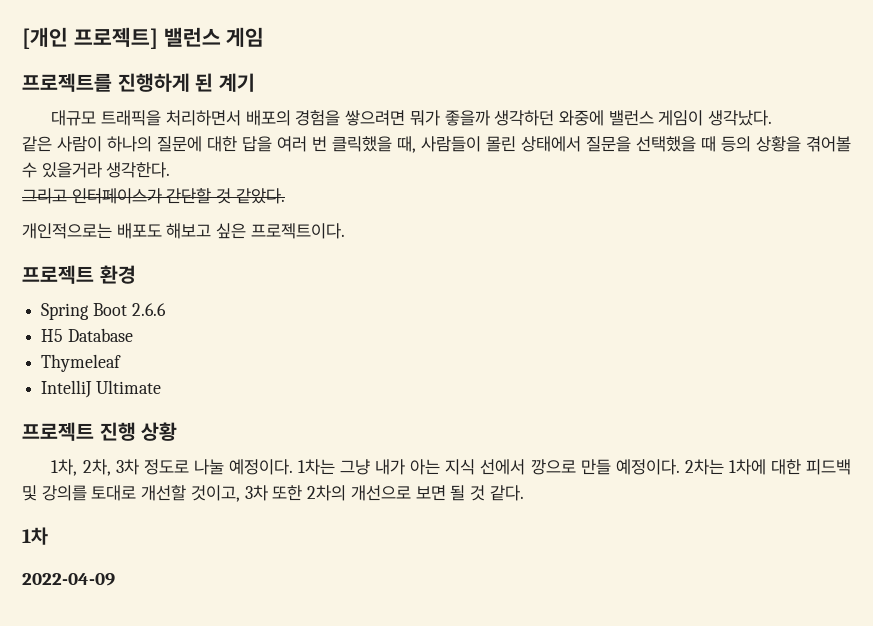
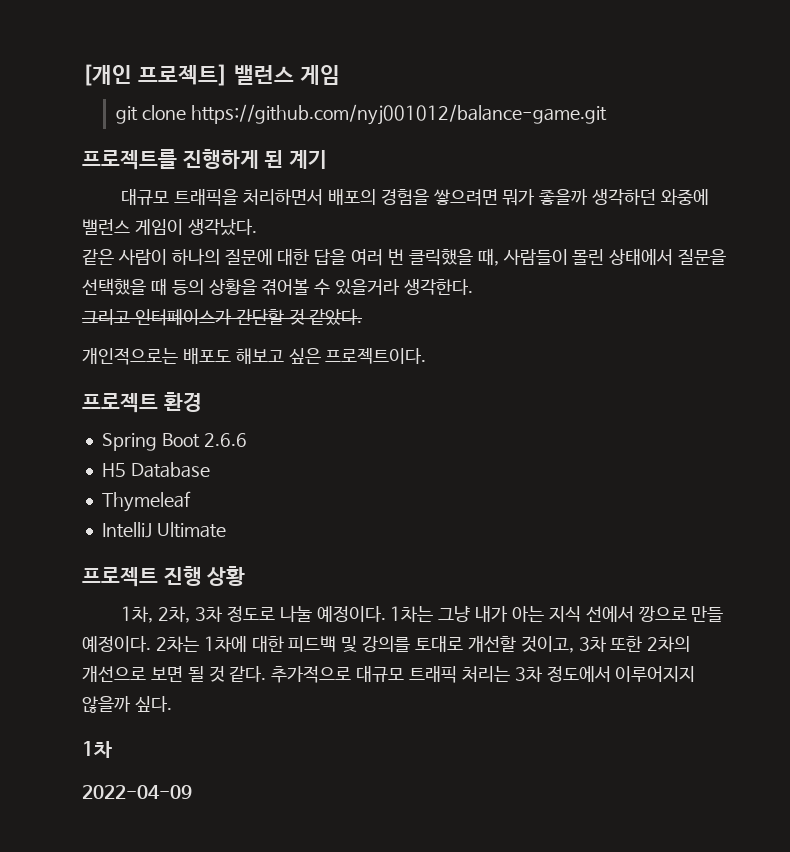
+ git clone https://github.com/nyj001012/balance-game.git
+ 추가적으로 대규모 트래픽 처리는 3차 정도에서 이루어지지 않을까 싶다.

